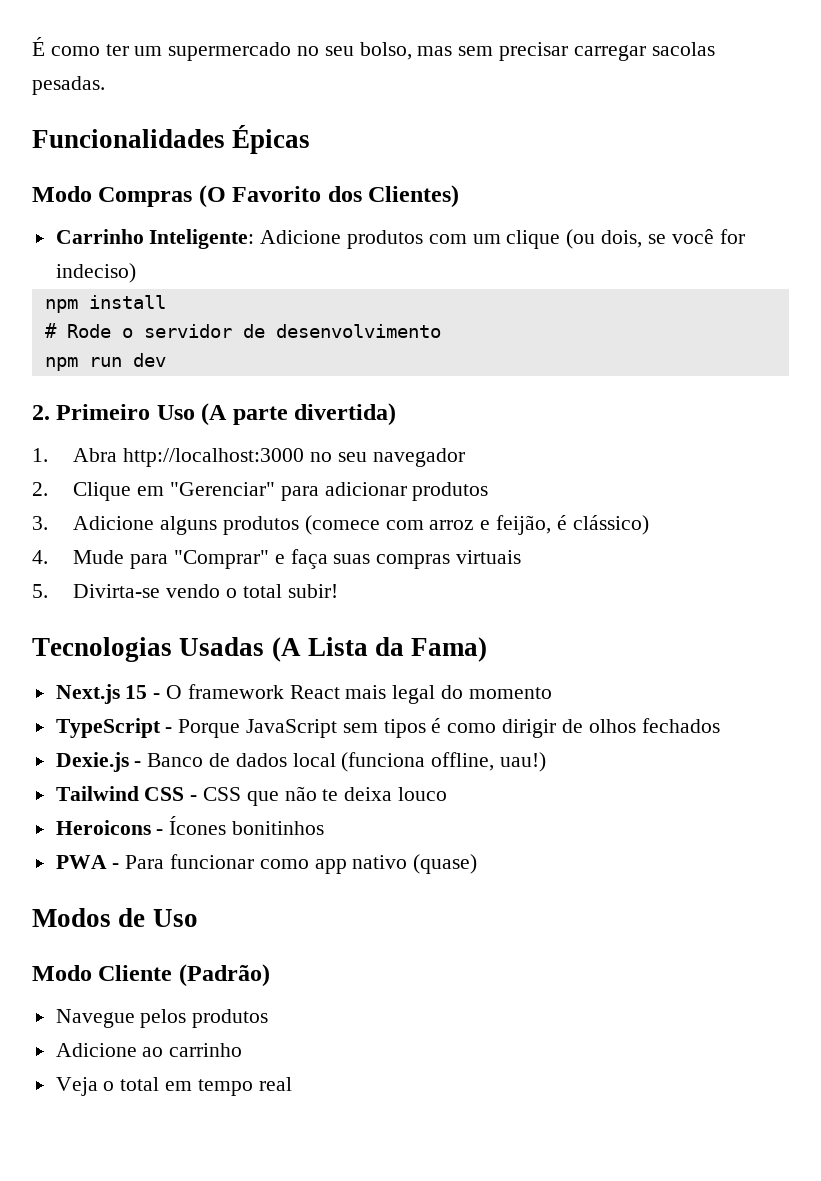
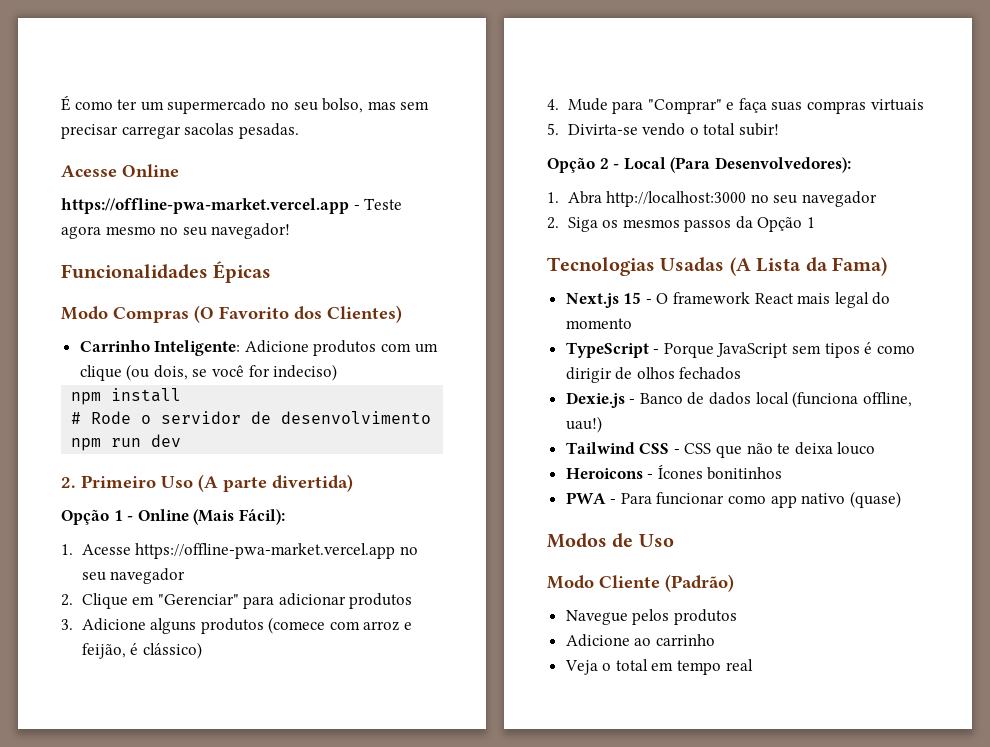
+ Acesse Online
+ https://offline-pwa-market.vercel.app - Teste agora mesmo no seu navegador!
- 1. Abra http://localhost:3000 no seu navegador
+ Opção 1 - Online (Mais Fácil):
+ 1. Acesse https://offline-pwa-market.vercel.app no seu navegador
+ Opção 2 - Local (Para Desenvolvedores):
+ 1. Abra http://localhost:3000 no seu navegador
+ 2. Siga os mesmos passos da Opção 1

